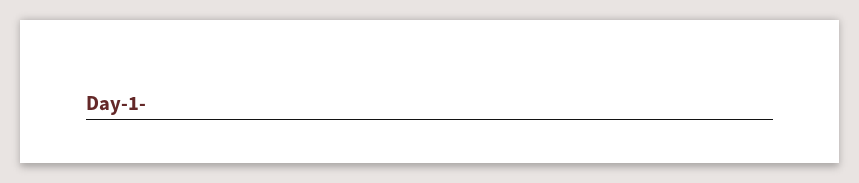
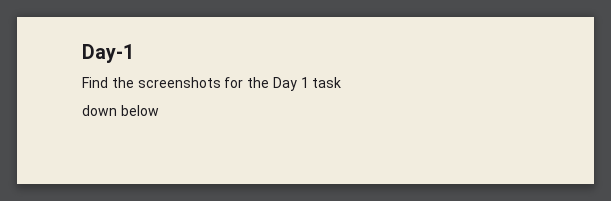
- Day-1-
+ Day-1
+ Find the screenshots for the Day 1 task
+ down below

